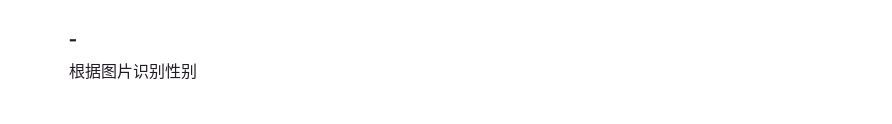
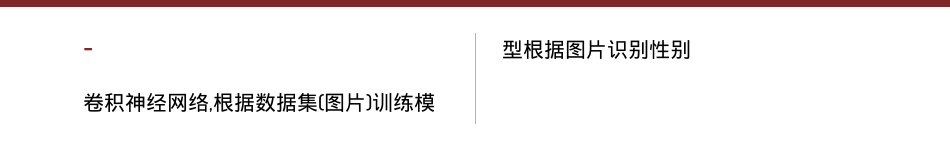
- 根据图片识别性别
+ 卷积神经网络,根据数据集(图片)训练模型根据图片识别性别

